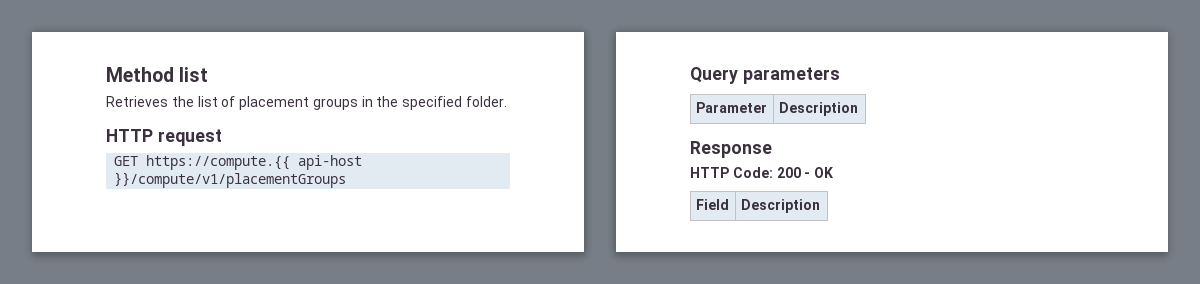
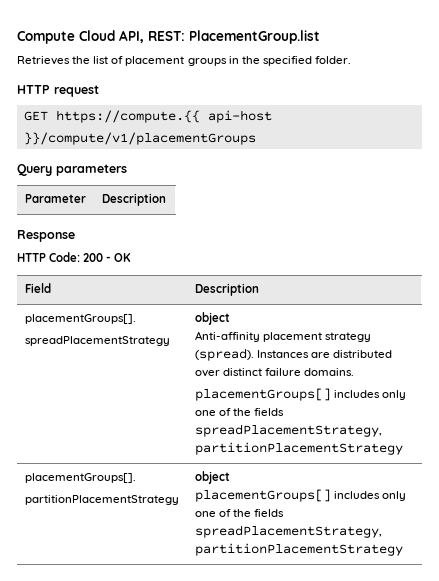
- Method list
+ Compute Cloud API, REST: PlacementGroup.list
  Field | Description
+ placementGroups[].
+ spreadPlacementStrategy | object
+ Anti-affinity placement strategy (spread). Instances are distributed over distinct failure domains.
+ placementGroups[] includes only one of the fields spreadPlacementStrategy, partitionPlacementStrategy
+ placementGroups[].
+ partitionPlacementStrategy | object
+ placementGroups[] includes only one of the fields spreadPlacementStrategy, partitionPlacementStrategy

